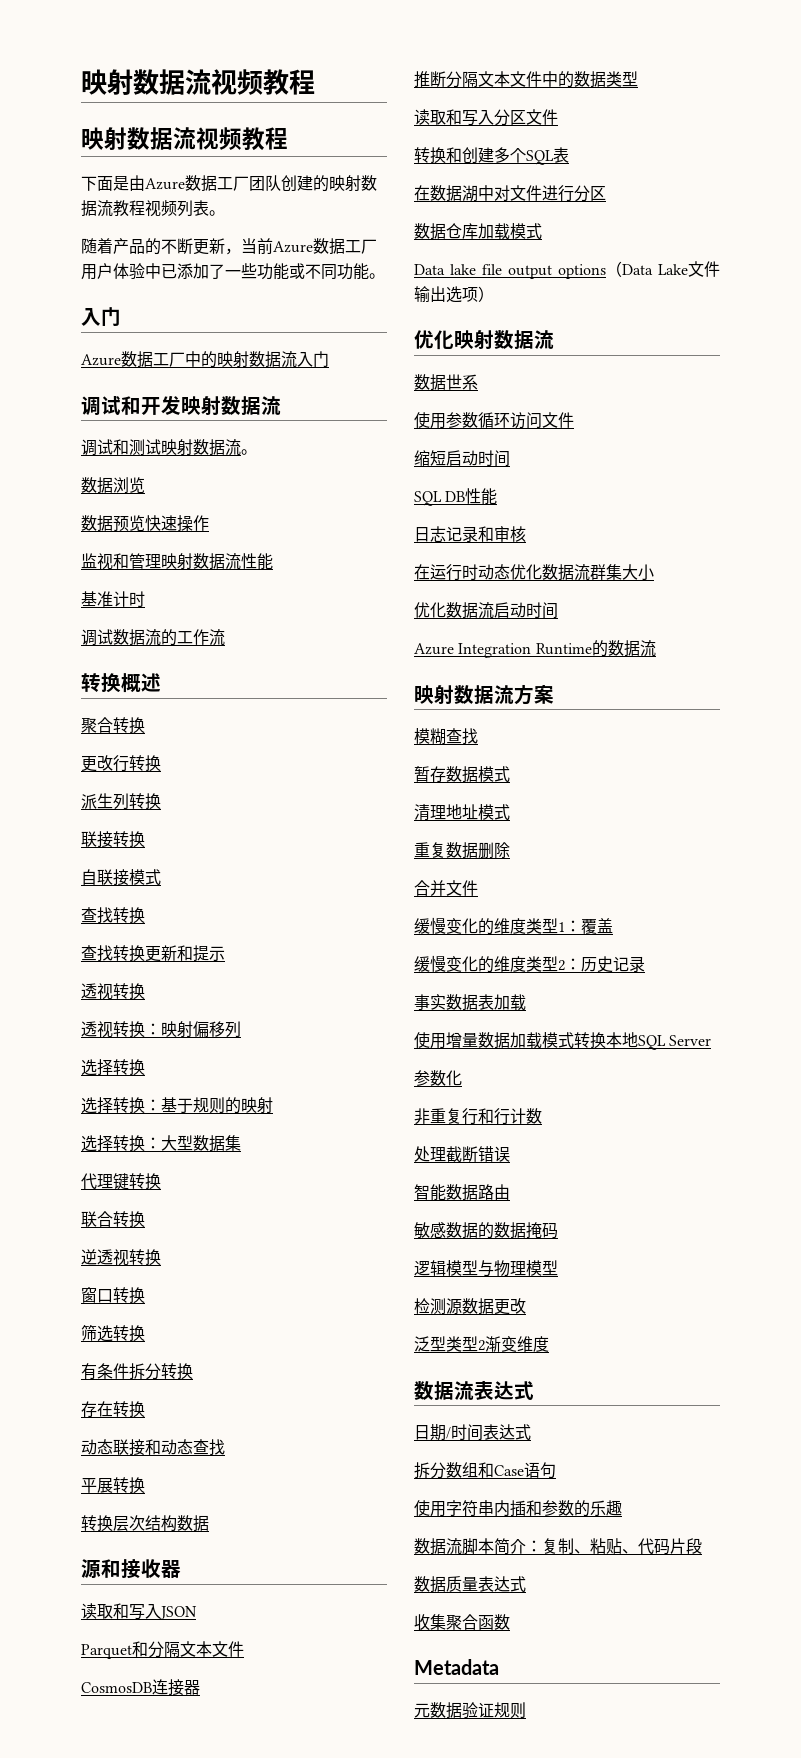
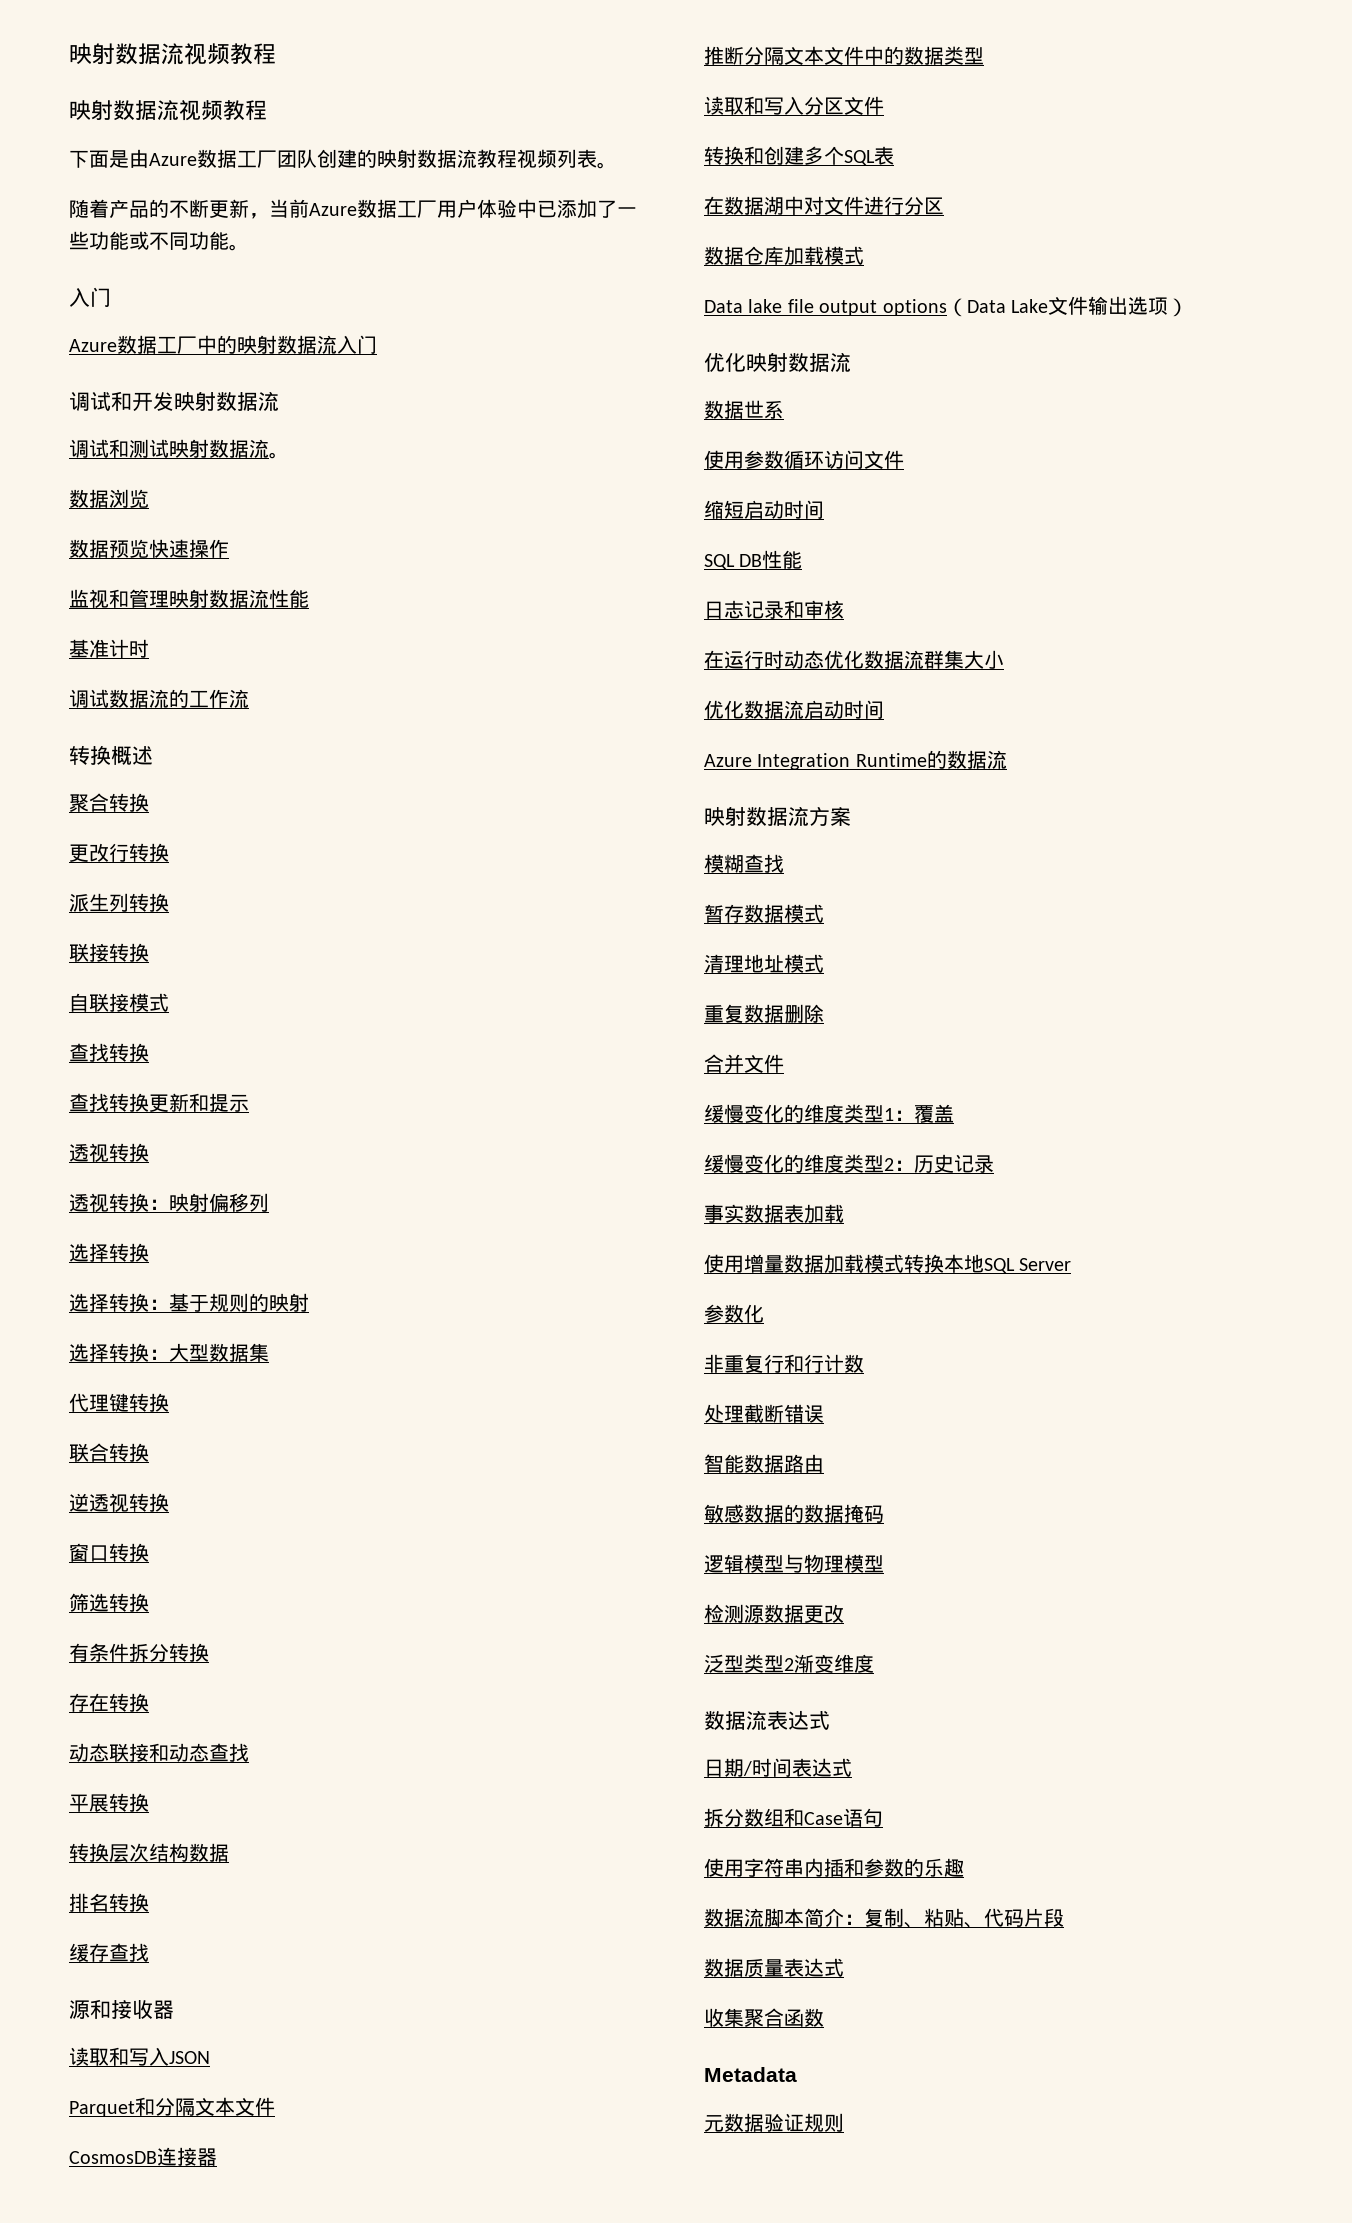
+ 排名转换
+ 缓存查找

